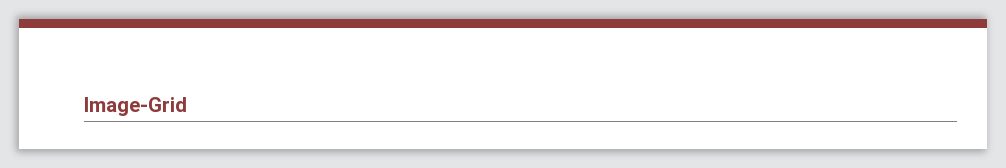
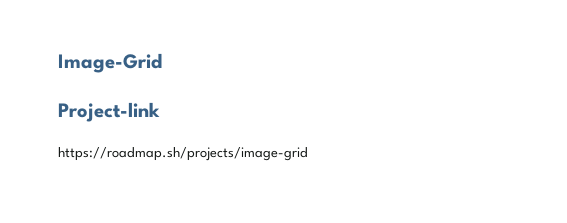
+ Project-link
+ https://roadmap.sh/projects/image-grid

